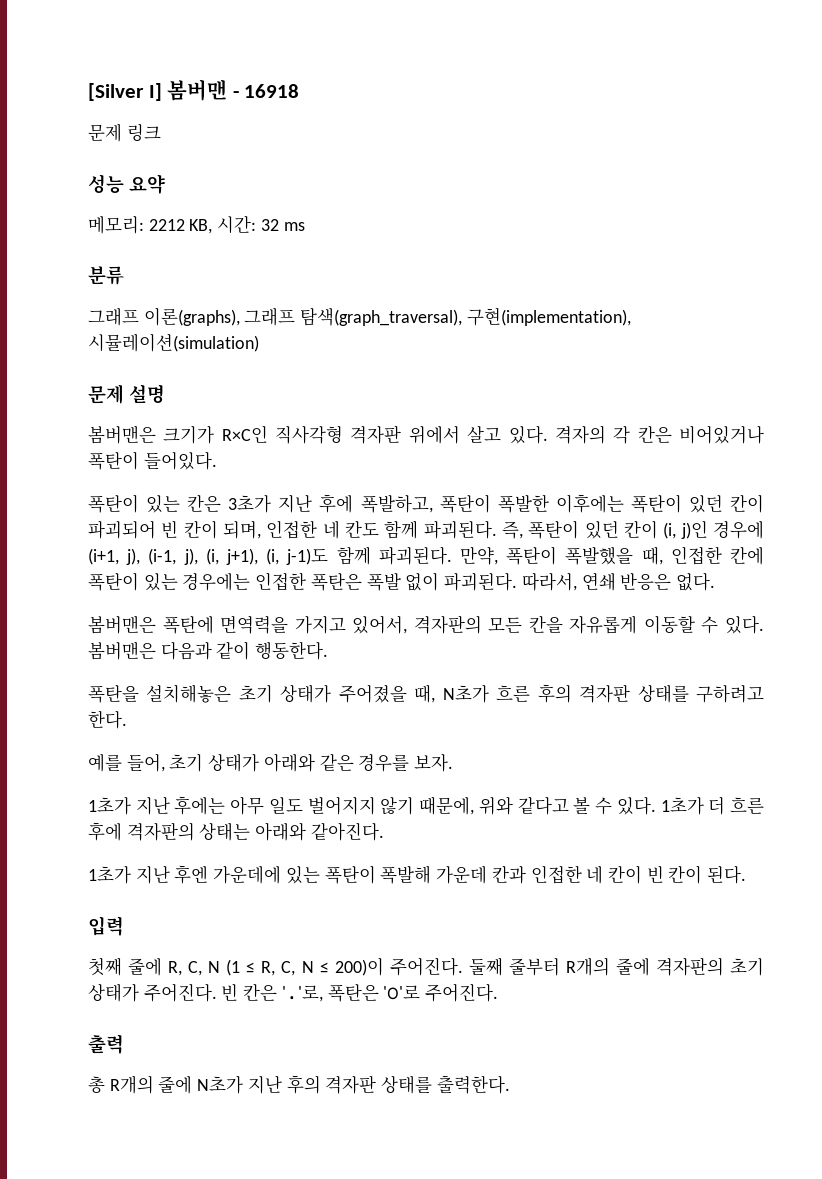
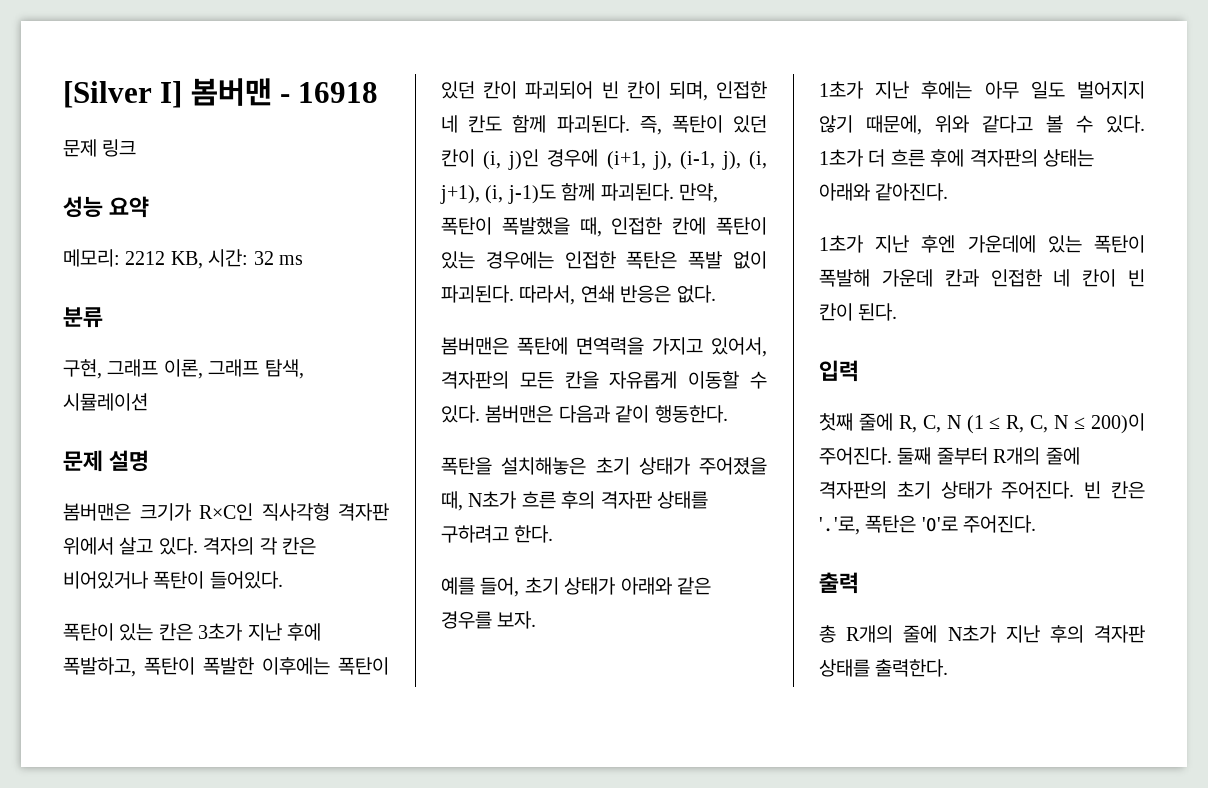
- 그래프 이론(graphs), 그래프 탐색(graph_traversal), 구현(implementation), 시뮬레이션(simulation)
+ 구현, 그래프 이론, 그래프 탐색, 시뮬레이션

